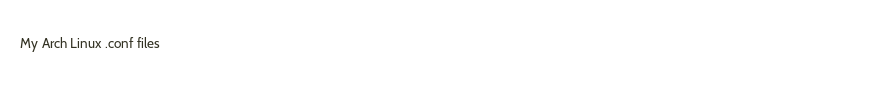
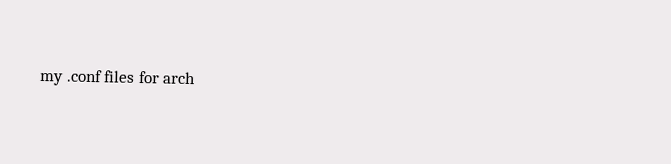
- My Arch Linux .conf files
+ my .conf files for arch

